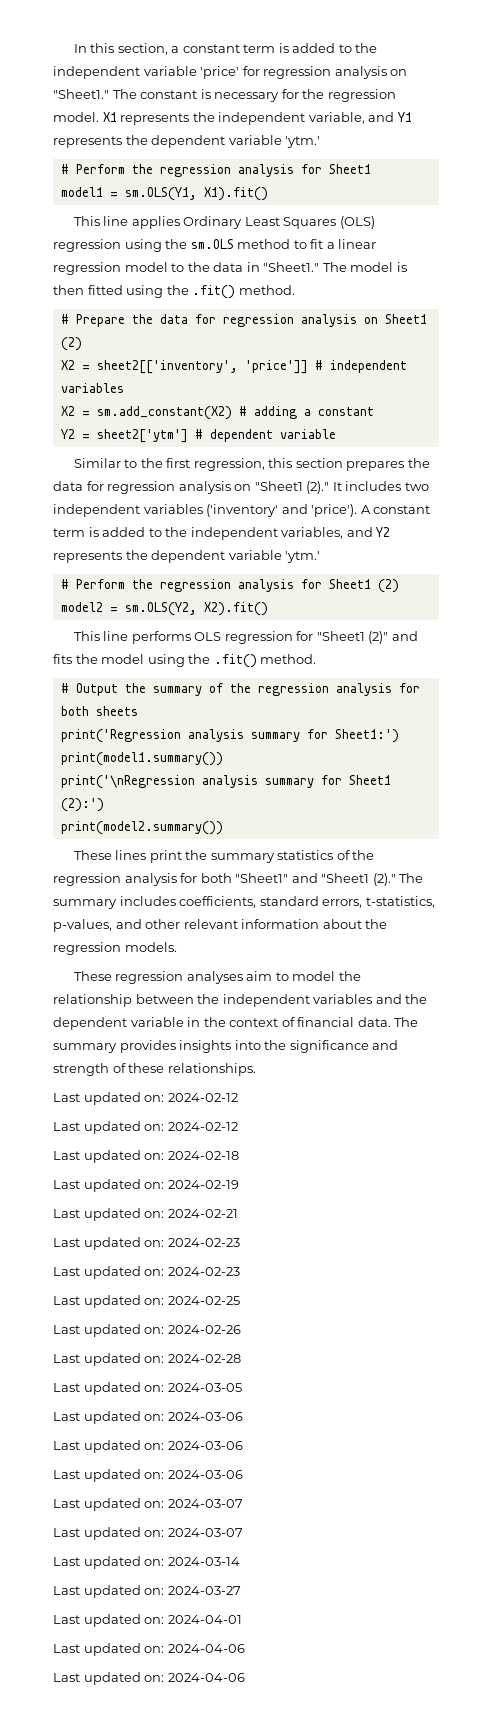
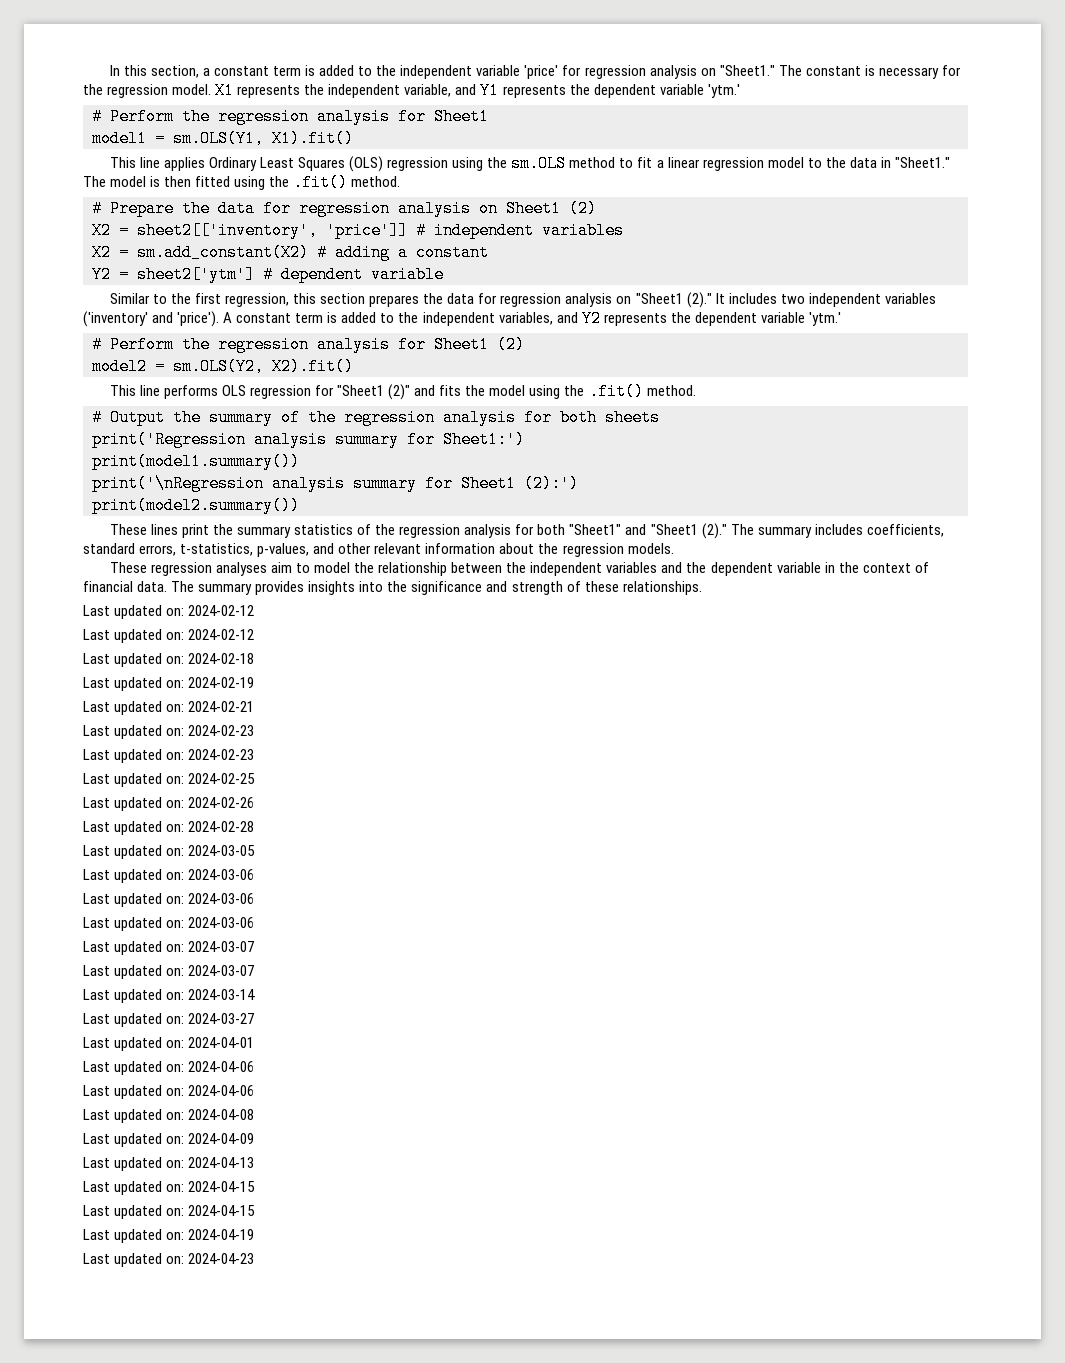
+ Last updated on: 2024-04-08
+ Last updated on: 2024-04-09
+ Last updated on: 2024-04-13
+ Last updated on: 2024-04-15
+ Last updated on: 2024-04-15
+ Last updated on: 2024-04-19
+ Last updated on: 2024-04-23

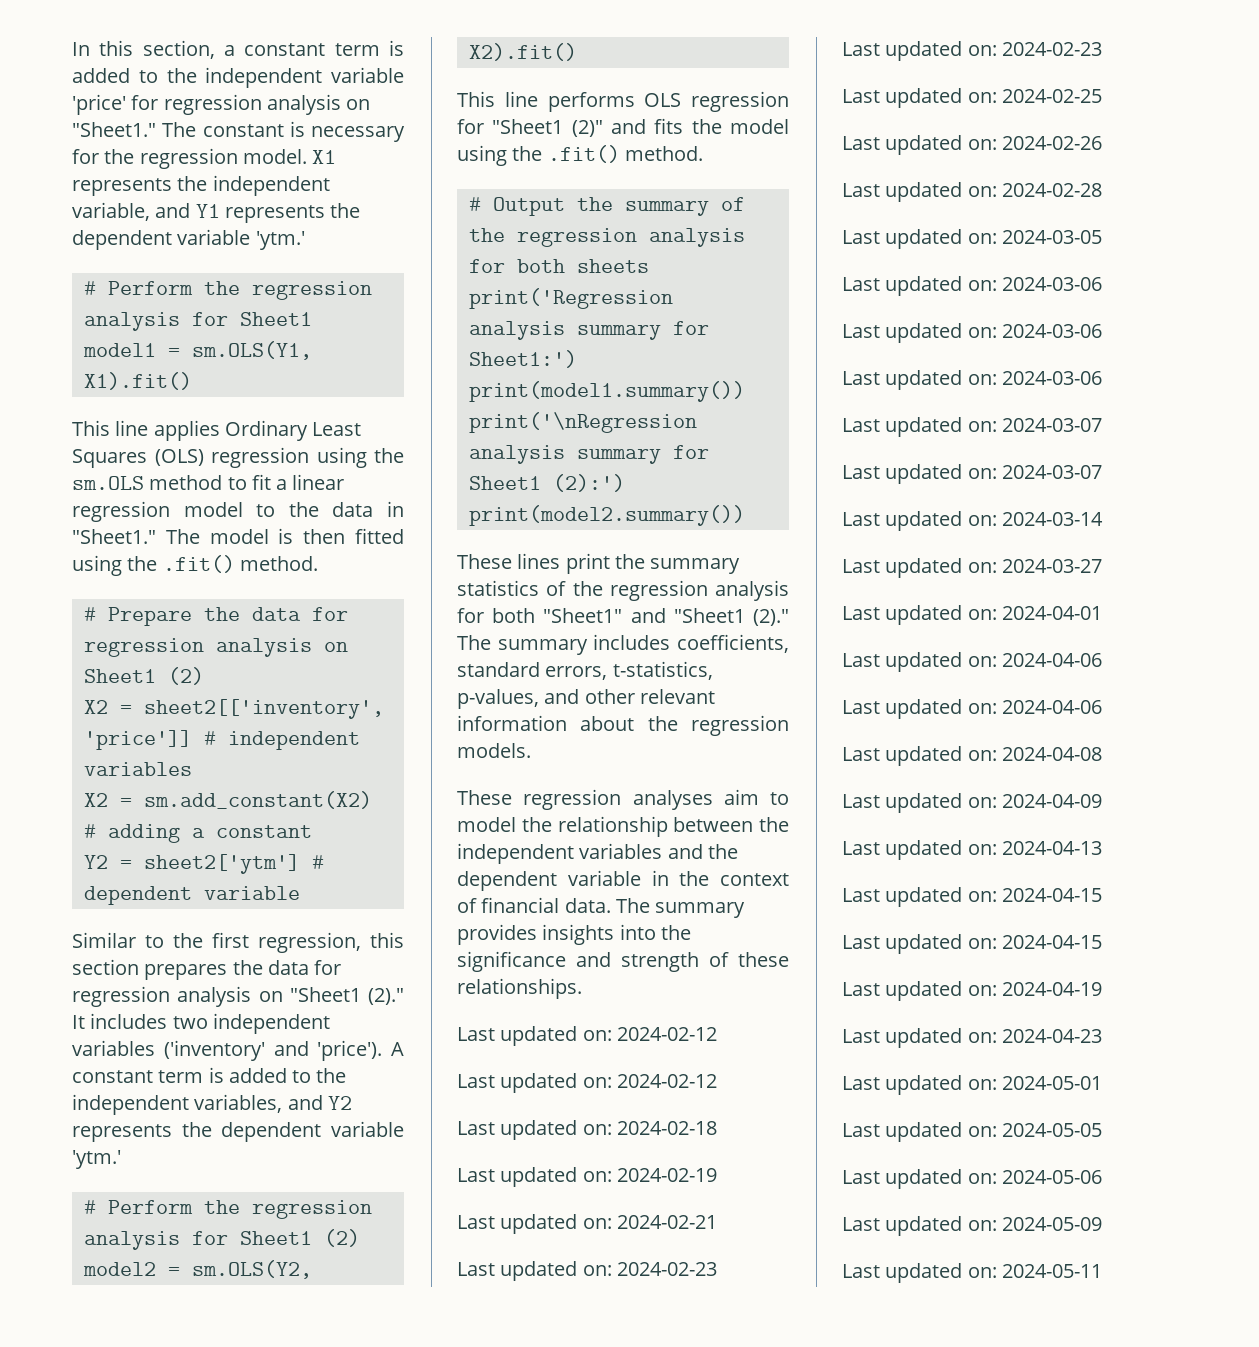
+ Last updated on: 2024-05-01
+ Last updated on: 2024-05-05
+ Last updated on: 2024-05-06
+ Last updated on: 2024-05-09
+ Last updated on: 2024-05-11

